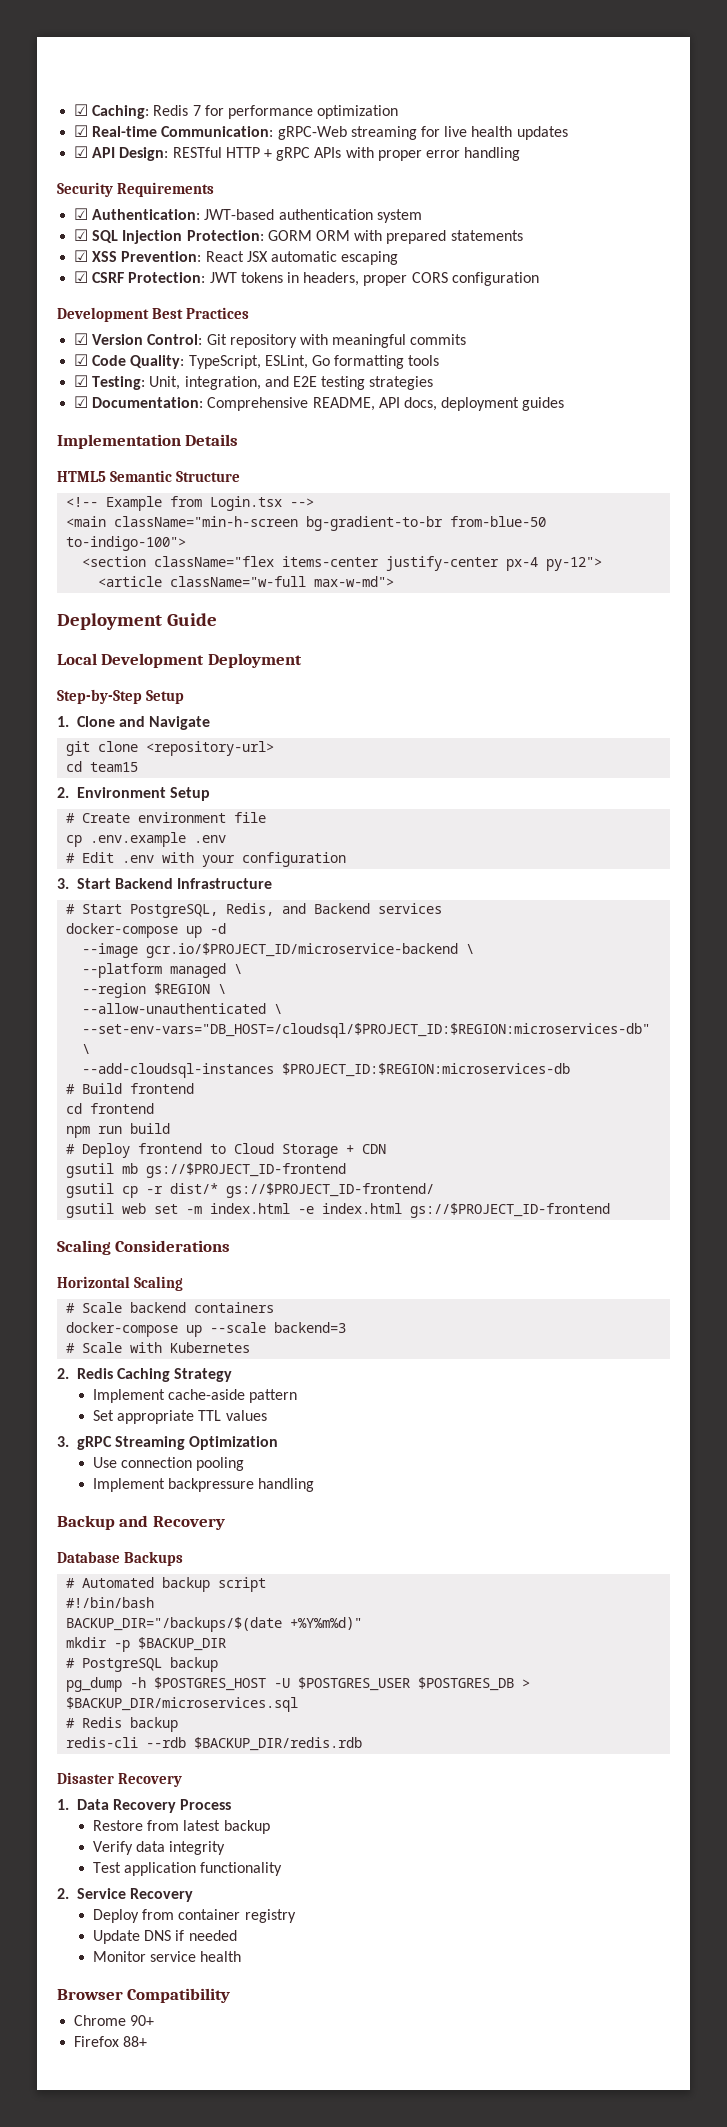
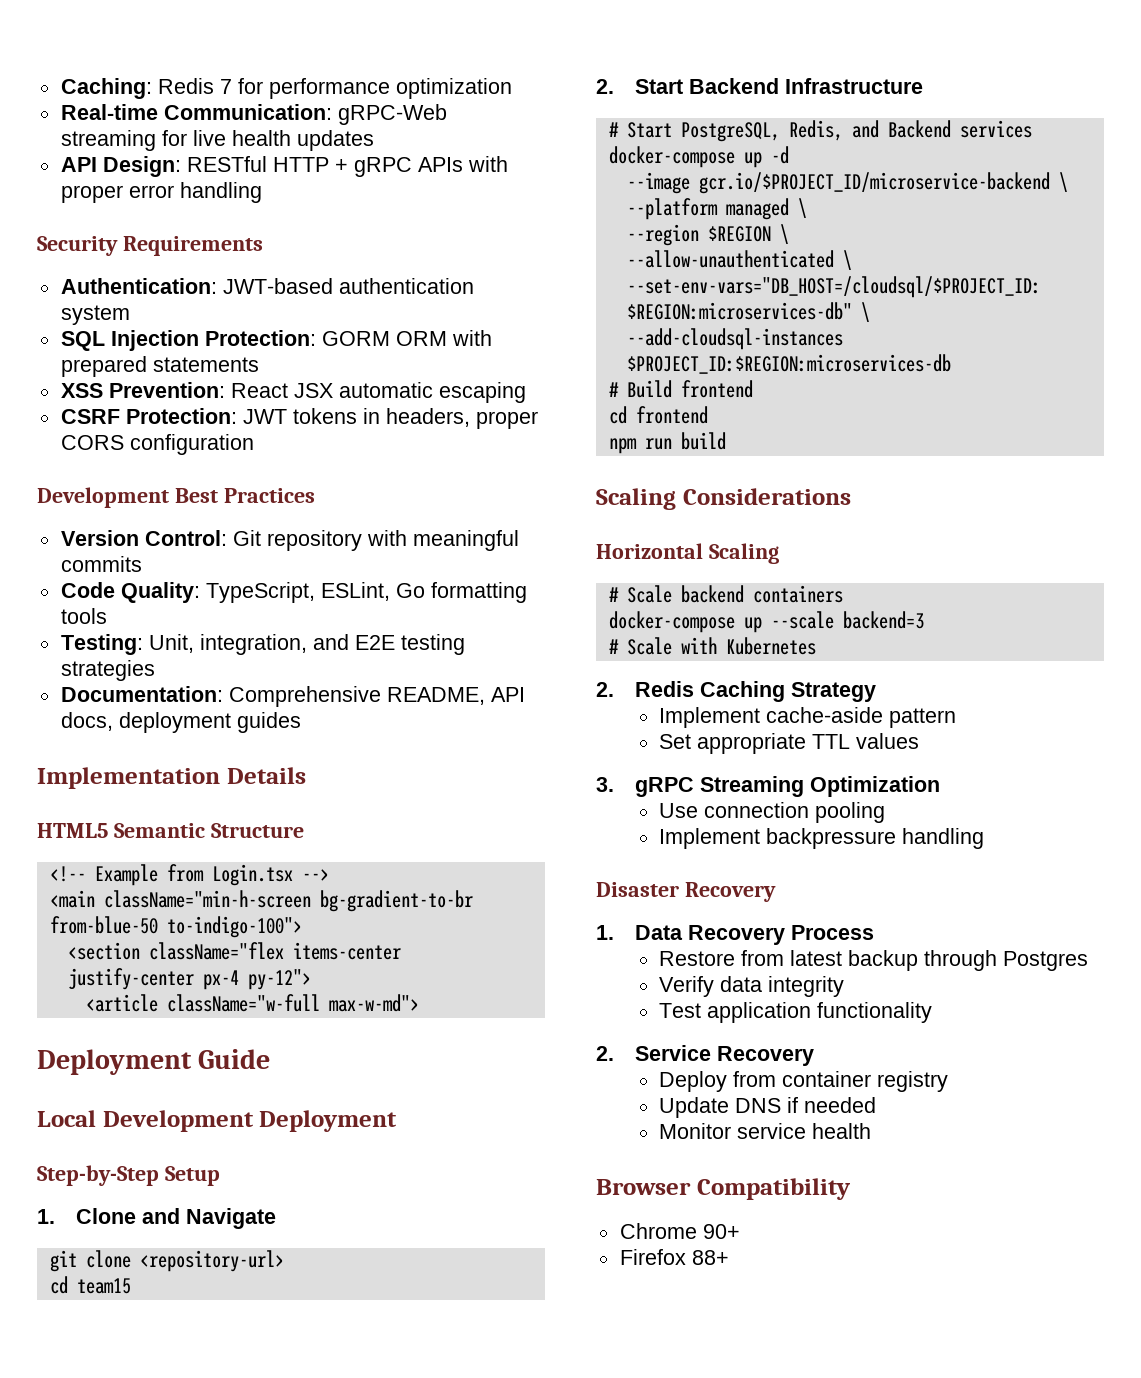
- ☑ Caching: Redis 7 for performance optimization
+ Caching: Redis 7 for performance optimization
- ☑ Real-time Communication: gRPC-Web streaming for live health updates
+ Real-time Communication: gRPC-Web streaming for live health updates
- ☑ API Design: RESTful HTTP + gRPC APIs with proper error handling
+ API Design: RESTful HTTP + gRPC APIs with proper error handling
- ☑ Authentication: JWT-based authentication system
+ Authentication: JWT-based authentication system
- ☑ SQL Injection Protection: GORM ORM with prepared statements
+ SQL Injection Protection: GORM ORM with prepared statements
- ☑ XSS Prevention: React JSX automatic escaping
+ XSS Prevention: React JSX automatic escaping
- ☑ CSRF Protection: JWT tokens in headers, proper CORS configuration
+ CSRF Protection: JWT tokens in headers, proper CORS configuration
- ☑ Version Control: Git repository with meaningful commits
+ Version Control: Git repository with meaningful commits
- ☑ Code Quality: TypeScript, ESLint, Go formatting tools
+ Code Quality: TypeScript, ESLint, Go formatting tools
- ☑ Testing: Unit, integration, and E2E testing strategies
+ Testing: Unit, integration, and E2E testing strategies
- ☑ Documentation: Comprehensive README, API docs, deployment guides
+ Documentation: Comprehensive README, API docs, deployment guides
- 2. Environment Setup
- # Create environment file
- cp .env.example .env
- # Edit .env with your configuration
- 3. Start Backend Infrastructure
+ 2. Start Backend Infrastructure
- # Deploy frontend to Cloud Storage + CDN
- gsutil mb gs://$PROJECT_ID-frontend
- gsutil cp -r dist/* gs://$PROJECT_ID-frontend/
- gsutil web set -m index.html -e index.html gs://$PROJECT_ID-frontend
- Backup and Recovery
- Database Backups
- # Automated backup script
- #!/bin/bash
- BACKUP_DIR="/backups/$(date +%Y%m%d)"
- mkdir -p $BACKUP_DIR
- # PostgreSQL backup
- pg_dump -h $POSTGRES_HOST -U $POSTGRES_USER $POSTGRES_DB > $BACKUP_DIR/microservices.sql
- # Redis backup
- redis-cli --rdb $BACKUP_DIR/redis.rdb
- Restore from latest backup
+ Restore from latest backup through Postgres

